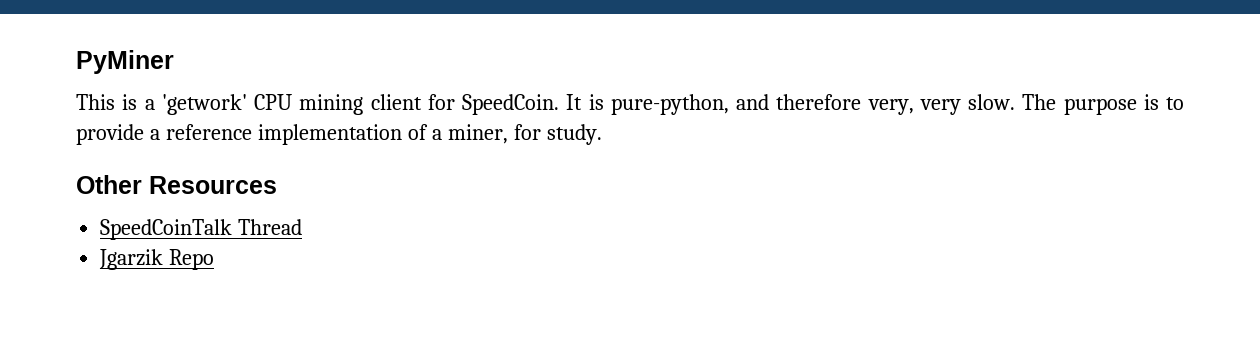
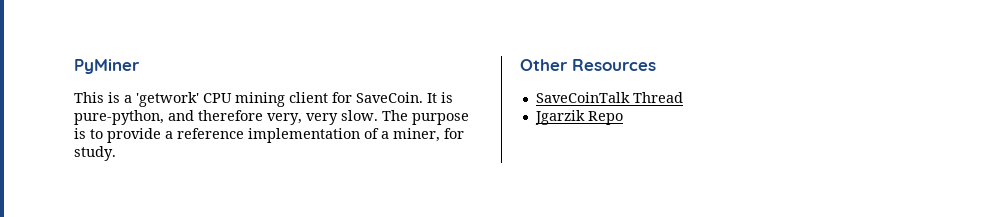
- This is a 'getwork' CPU mining client for SpeedCoin.
+ This is a 'getwork' CPU mining client for SaveCoin.
- SpeedCoinTalk Thread
+ SaveCoinTalk Thread

